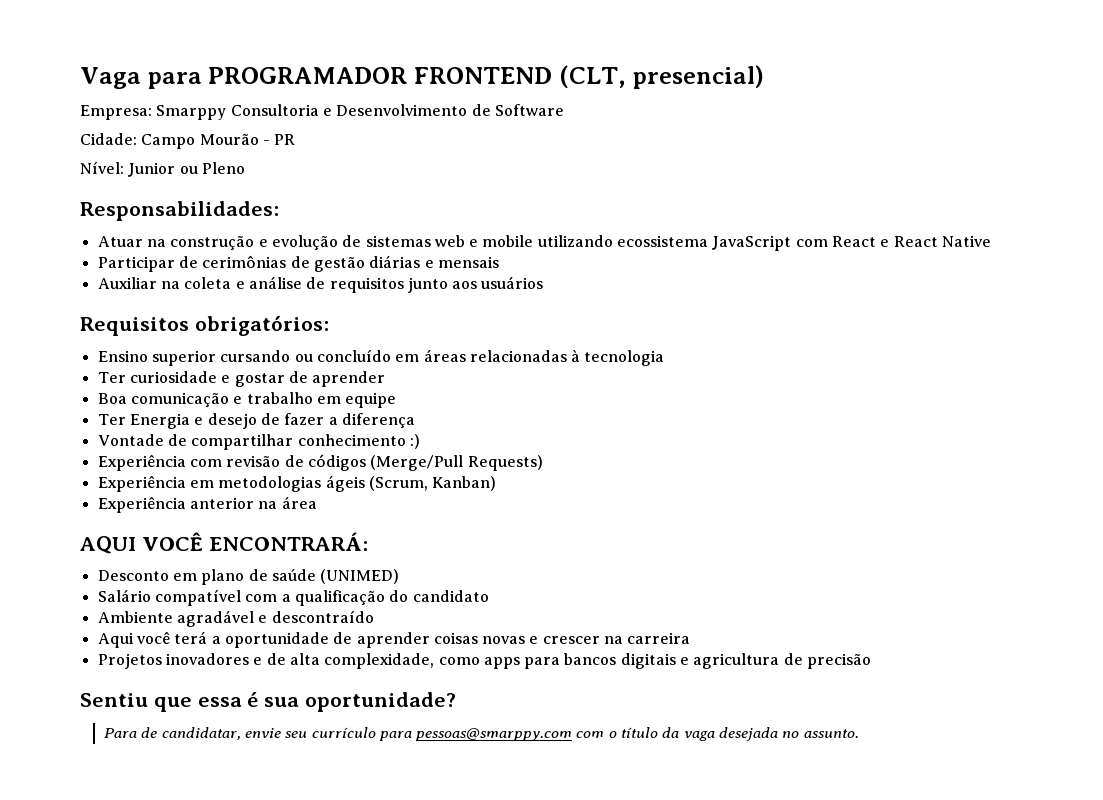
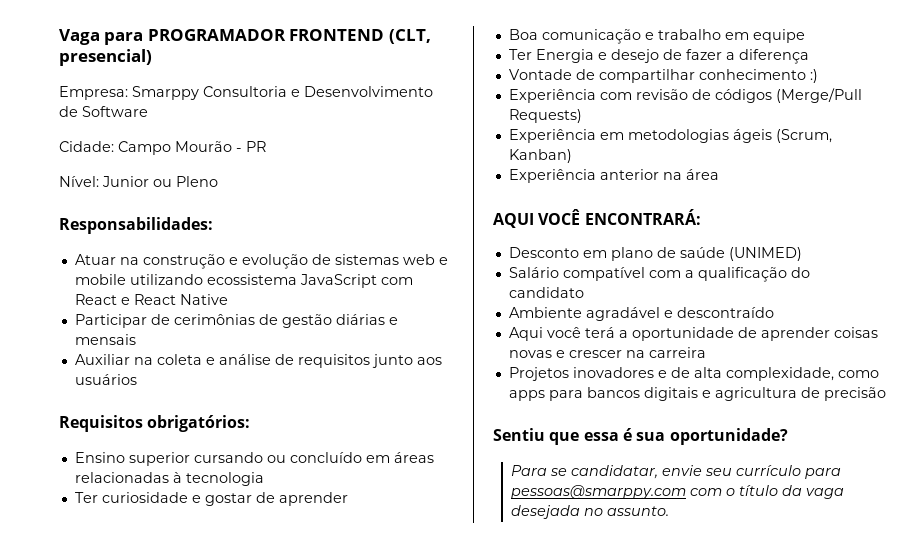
- Para de candidatar, envie seu currículo para pessoas@smarppy.com com o título da vaga desejada no assunto.
+ Para se candidatar, envie seu currículo para pessoas@smarppy.com com o título da vaga desejada no assunto.

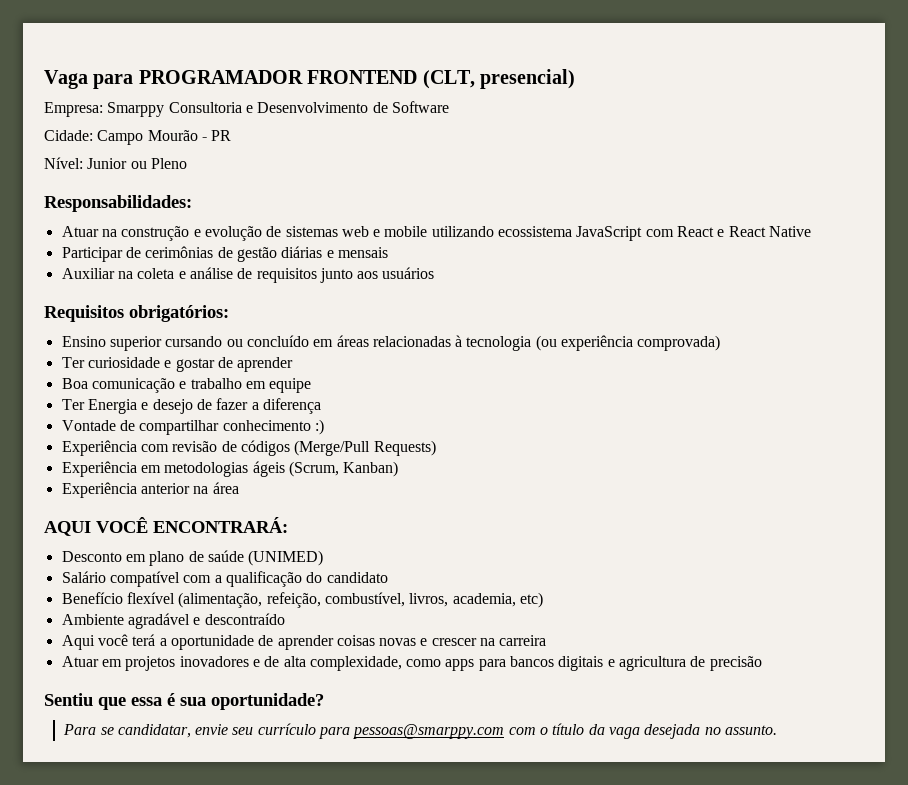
- Ensino superior cursando ou concluído em áreas relacionadas à tecnologia
+ Ensino superior cursando ou concluído em áreas relacionadas à tecnologia (ou experiência comprovada)
+ Benefício flexível (alimentação, refeição, combustível, livros, academia, etc)
- Projetos inovadores e de alta complexidade, como apps para bancos digitais e agricultura de precisão
+ Atuar em projetos inovadores e de alta complexidade, como apps para bancos digitais e agricultura de precisão

